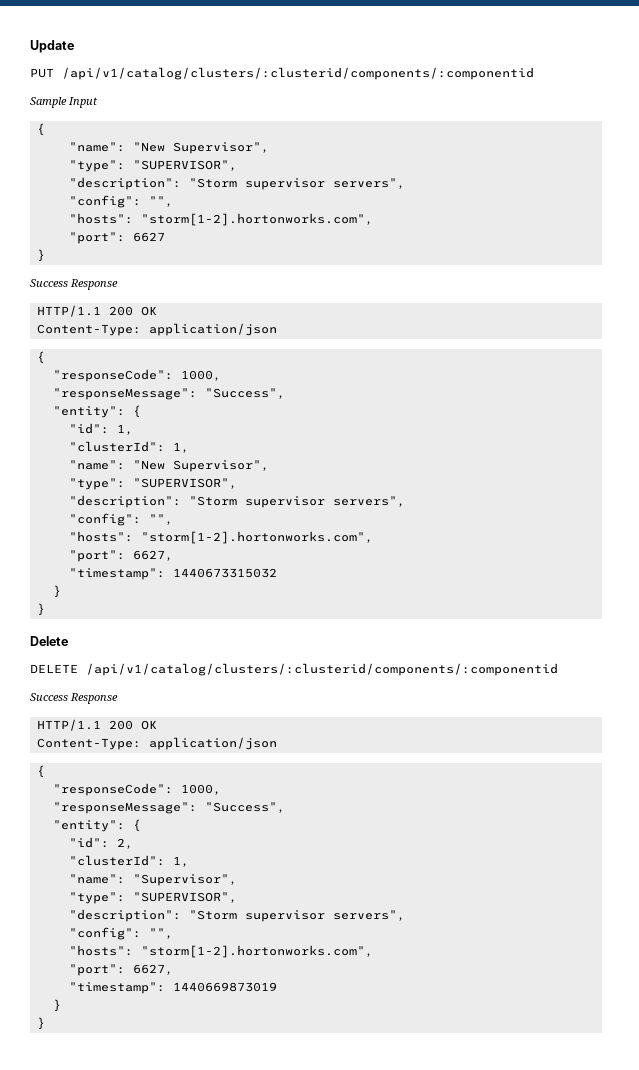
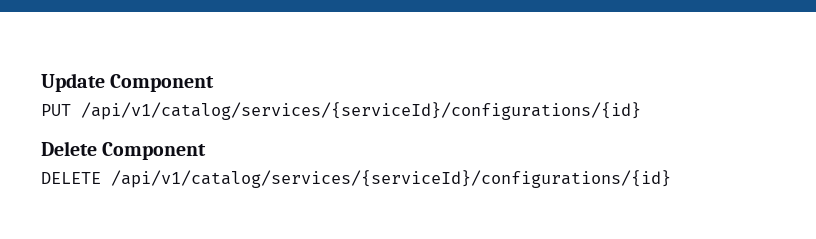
- Update
+ Update Component
- PUT /api/v1/catalog/clusters/:clusterid/components/:componentid
- Sample Input
- {
- "name": "New Supervisor",
- "type": "SUPERVISOR",
- "description": "Storm supervisor servers",
- "config": "",
- "hosts": "storm[1-2].hortonworks.com",
- "port": 6627
- }
- Success Response
- HTTP/1.1 200 OK
- Content-Type: application/json
- {
- "responseCode": 1000,
- "responseMessage": "Success",
- "entity": {
- "id": 1,
- "clusterId": 1,
- "name": "New Supervisor",
- "type": "SUPERVISOR",
- "description": "Storm supervisor servers",
- "config": "",
- "hosts": "storm[1-2].hortonworks.com",
- "port": 6627,
- "timestamp": 1440673315032
- }
- }
+ PUT /api/v1/catalog/services/{serviceId}/configurations/{id}
- Delete
+ Delete Component
- DELETE /api/v1/catalog/clusters/:clusterid/components/:componentid
- Success Response
- HTTP/1.1 200 OK
- Content-Type: application/json
- {
- "responseCode": 1000,
- "responseMessage": "Success",
- "entity": {
- "id": 2,
- "clusterId": 1,
- "name": "Supervisor",
- "type": "SUPERVISOR",
- "description": "Storm supervisor servers",
- "config": "",
- "hosts": "storm[1-2].hortonworks.com",
- "port": 6627,
- "timestamp": 1440669873019
- }
- }
+ DELETE /api/v1/catalog/services/{serviceId}/configurations/{id}

